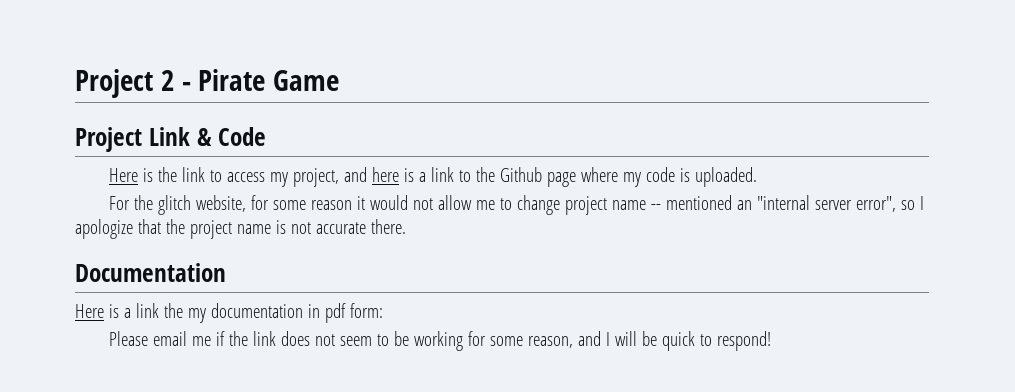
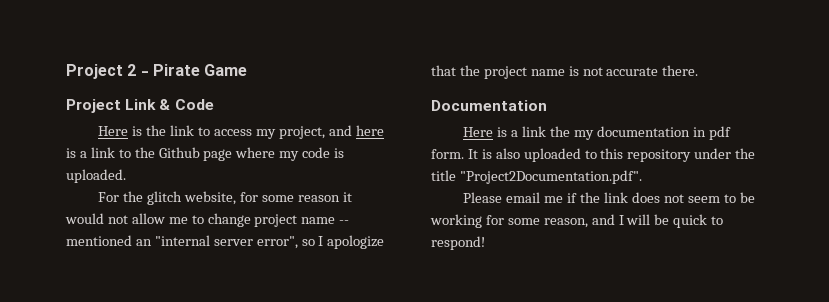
- Here is a link the my documentation in pdf form:
+ Here is a link the my documentation in pdf form. It is also uploaded to this repository under the title "Project2Documentation.pdf".

